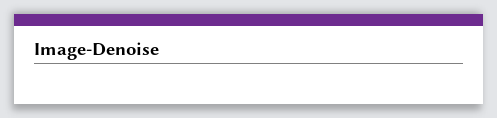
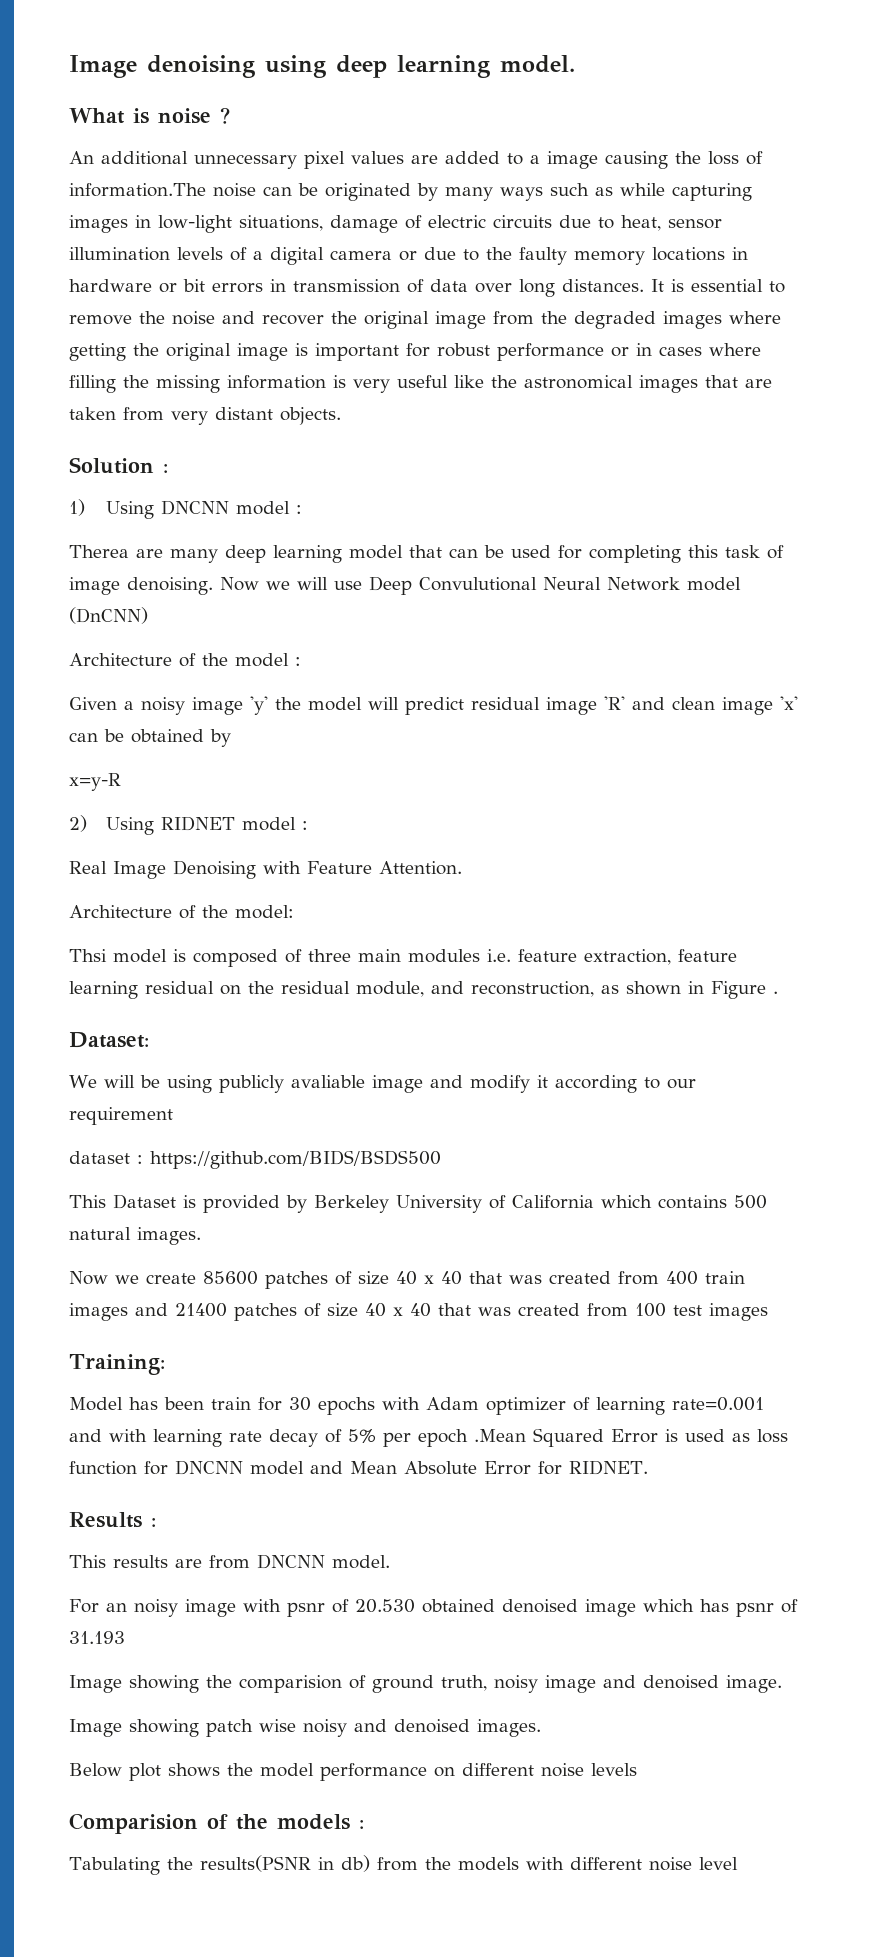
- Image-Denoise
+ Image denoising using deep learning model.
+ What is noise ?
+ An additional unnecessary pixel values are added to a image causing the loss of information.The noise can be originated by many ways such as while capturing images in low-light situations, damage of electric circuits due to heat, sensor illumination levels of a digital camera or due to the faulty memory locations in hardware or bit errors in transmission of data over long distances. It is essential to remove the noise and recover the original image from the degraded images where getting the original image is important for robust performance or in cases where filling the missing information is very useful like the astronomical images that are taken from very distant objects.
+ Solution :
+ 1) Using DNCNN model :
+ Therea are many deep learning model that can be used for completing this task of image denoising. Now we will use Deep Convulutional Neural Network model (DnCNN)
+ Architecture of the model :
+ Given a noisy image 'y' the model will predict residual image 'R' and clean image 'x' can be obtained by
+ x=y-R
+ 2) Using RIDNET model :
+ Real Image Denoising with Feature Attention.
+ Architecture of the model:
+ Thsi model is composed of three main modules i.e. feature extraction, feature learning residual on the residual module, and reconstruction, as shown in Figure .
+ Dataset:
+ We will be using publicly avaliable image and modify it according to our requirement
+ dataset : https://github.com/BIDS/BSDS500
+ This Dataset is provided by Berkeley University of California which contains 500 natural images.
+ Now we create 85600 patches of size 40 x 40 that was created from 400 train images and 21400 patches of size 40 x 40 that was created from 100 test images
+ Training:
+ Model has been train for 30 epochs with Adam optimizer of learning rate=0.001 and with learning rate decay of 5% per epoch .Mean Squared Error is used as loss function for DNCNN model and Mean Absolute Error for RIDNET.
+ Results :
+ This results are from DNCNN model.
+ For an noisy image with psnr of 20.530 obtained denoised image which has psnr of 31.193
+ Image showing the comparision of ground truth, noisy image and denoised image.
+ Image showing patch wise noisy and denoised images.
+ Below plot shows the model performance on different noise levels
+ Comparision of the models :
+ Tabulating the results(PSNR in db) from the models with different noise level

